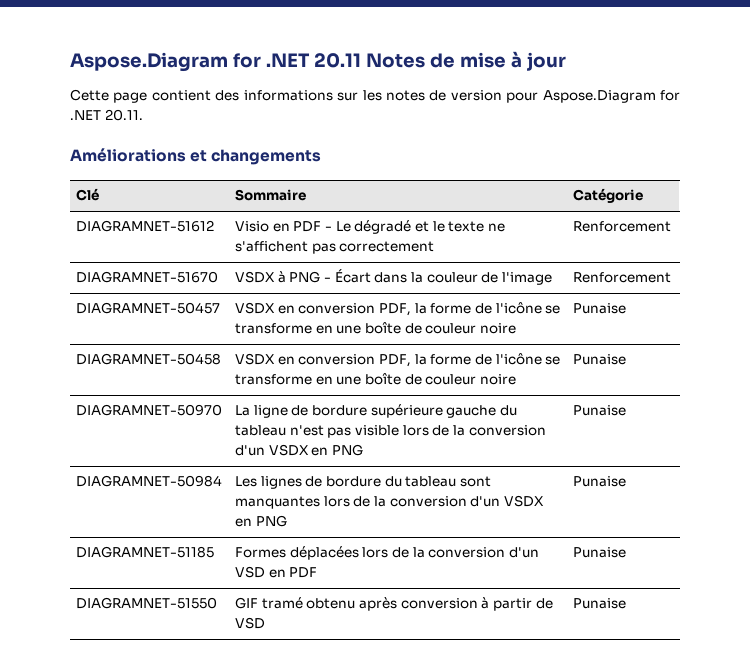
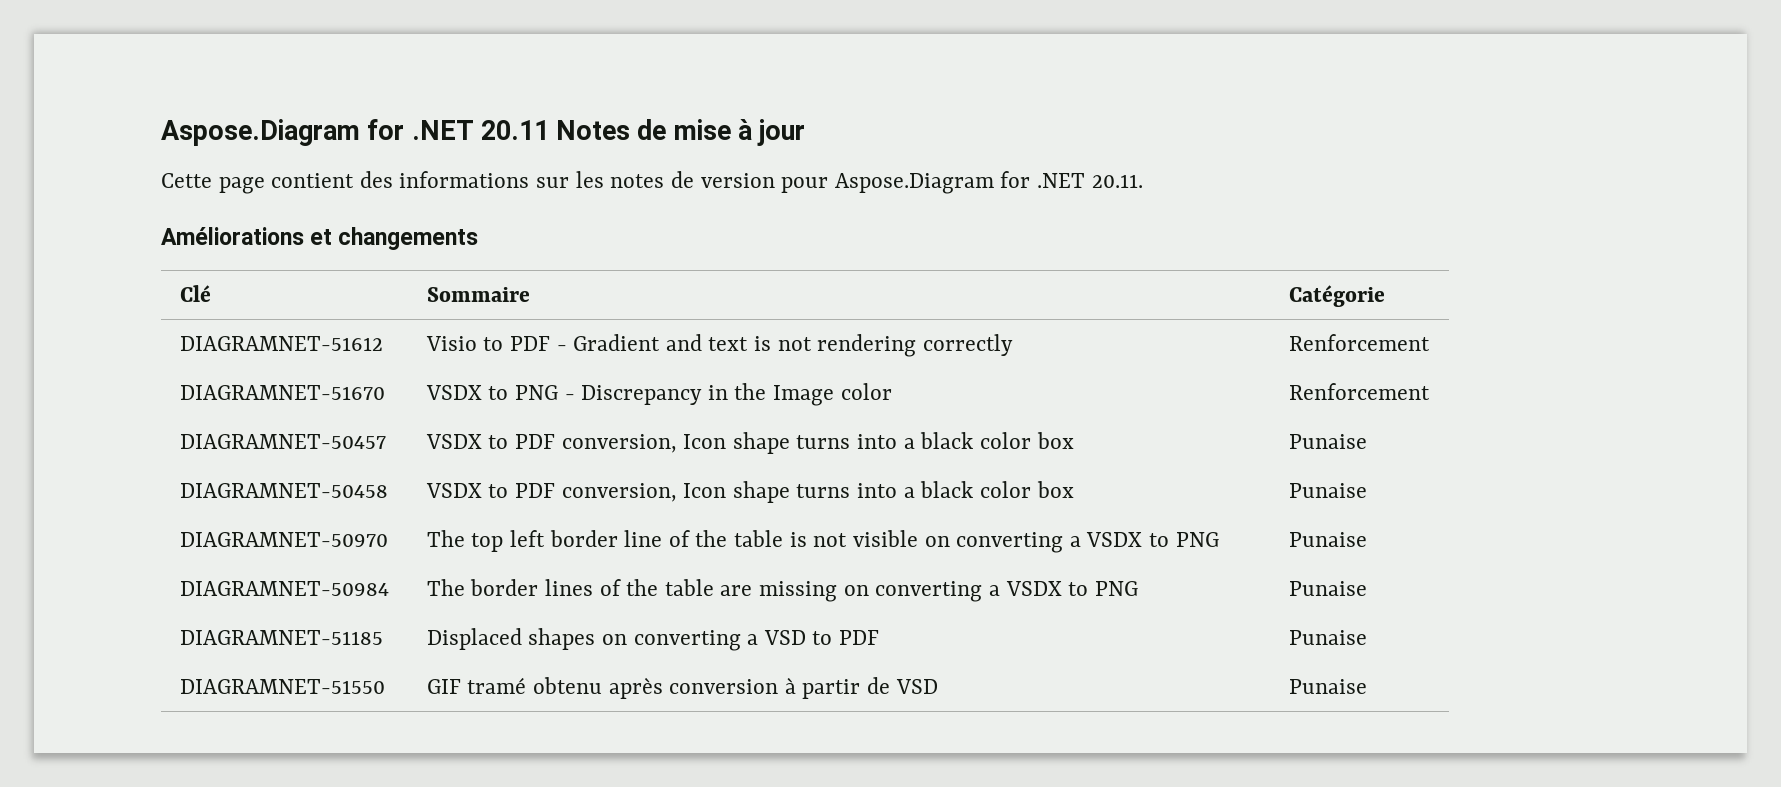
- DIAGRAMNET-51612 | Visio en PDF - Le dégradé et le texte ne s'affichent pas correctement | Renforcement
+ DIAGRAMNET-51612 | Visio to PDF - Gradient and text is not rendering correctly | Renforcement
- DIAGRAMNET-51670 | VSDX à PNG - Écart dans la couleur de l'image | Renforcement
- DIAGRAMNET-50457 | VSDX en conversion PDF, la forme de l'icône se transforme en une boîte de couleur noire | Punaise
- DIAGRAMNET-50458 | VSDX en conversion PDF, la forme de l'icône se transforme en une boîte de couleur noire | Punaise
- DIAGRAMNET-50970 | La ligne de bordure supérieure gauche du tableau n'est pas visible lors de la conversion d'un VSDX en PNG | Punaise
- DIAGRAMNET-50984 | Les lignes de bordure du tableau sont manquantes lors de la conversion d'un VSDX en PNG | Punaise
- DIAGRAMNET-51185 | Formes déplacées lors de la conversion d'un VSD en PDF | Punaise
+ DIAGRAMNET-51670 | VSDX to PNG - Discrepancy in the Image color | Renforcement
+ DIAGRAMNET-50457 | VSDX to PDF conversion, Icon shape turns into a black color box | Punaise
+ DIAGRAMNET-50458 | VSDX to PDF conversion, Icon shape turns into a black color box | Punaise
+ DIAGRAMNET-50970 | The top left border line of the table is not visible on converting a VSDX to PNG | Punaise
+ DIAGRAMNET-50984 | The border lines of the table are missing on converting a VSDX to PNG | Punaise
+ DIAGRAMNET-51185 | Displaced shapes on converting a VSD to PDF | Punaise

